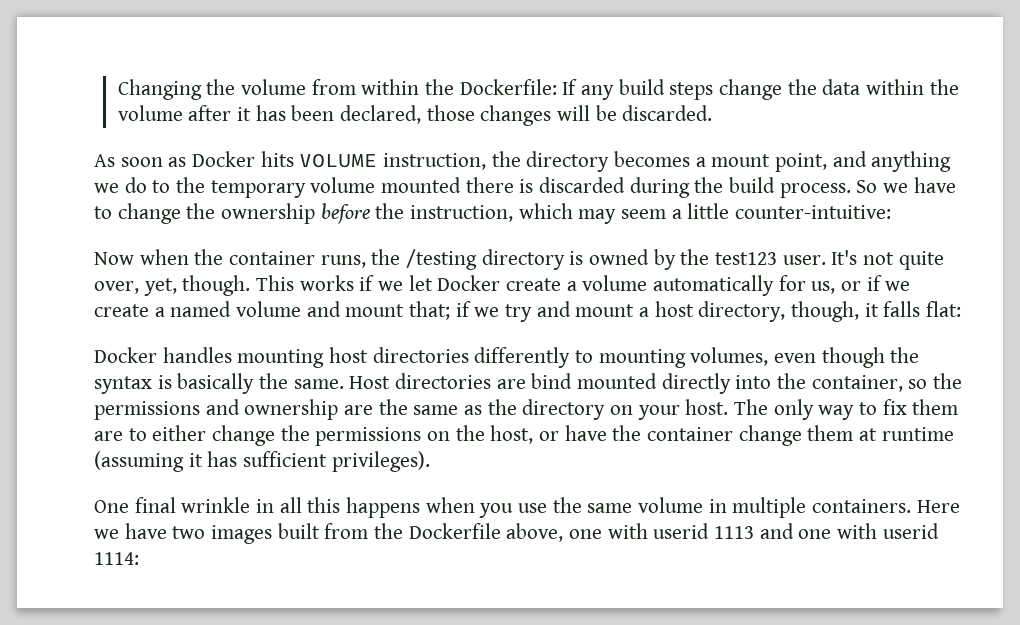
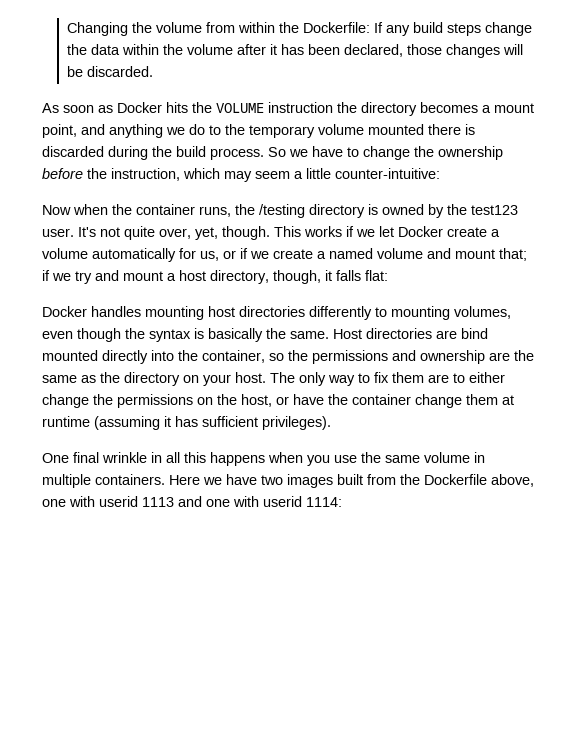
- As soon as Docker hits VOLUME instruction, the directory becomes a mount point, and anything we do to the temporary volume mounted there is discarded during the build process.
+ As soon as Docker hits the VOLUME instruction the directory becomes a mount point, and anything we do to the temporary volume mounted there is discarded during the build process.

